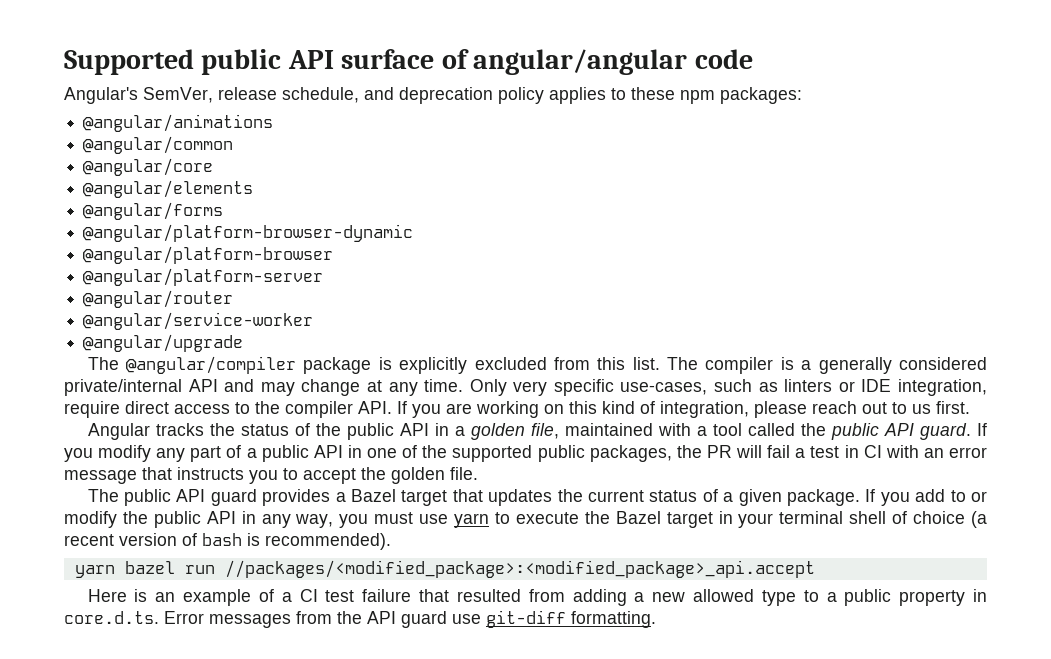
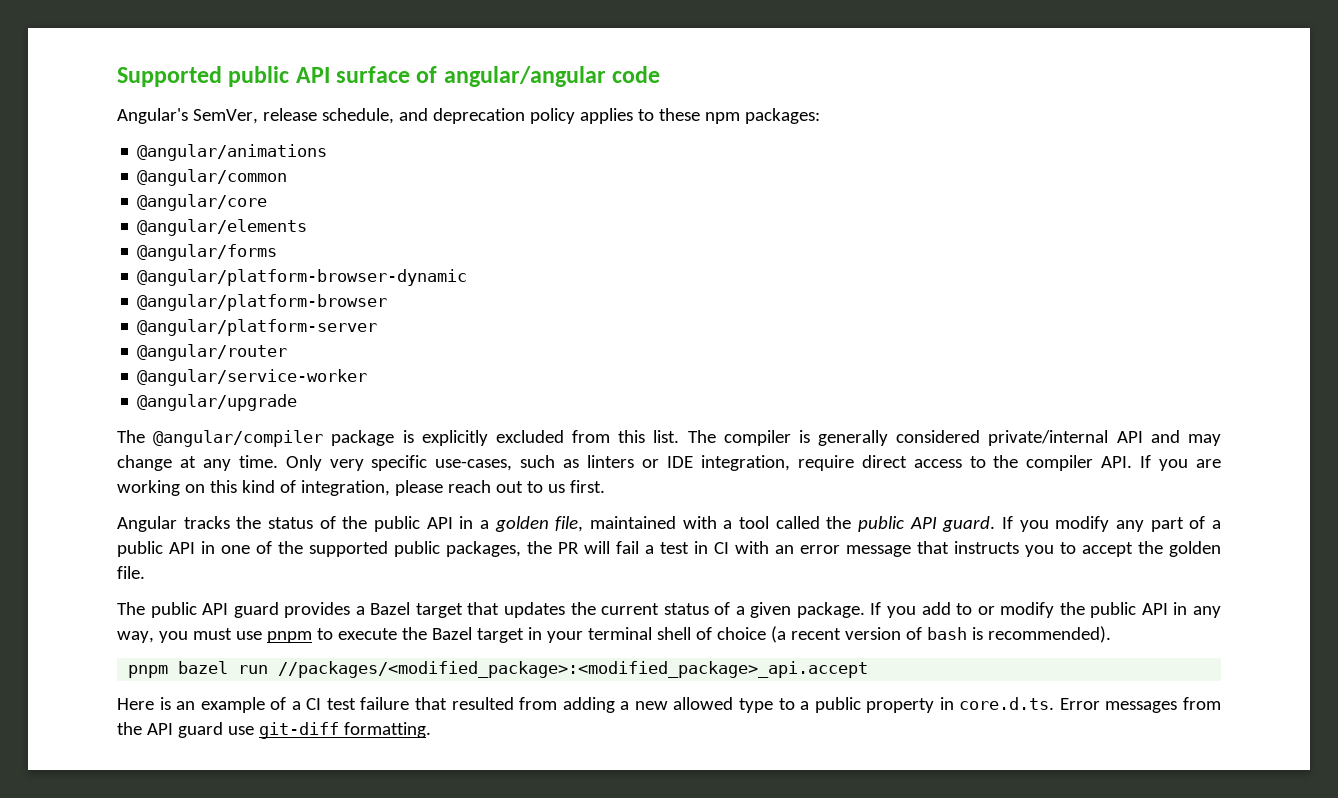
- The compiler is a generally considered private/internal API and may change at any time.
+ The compiler is generally considered private/internal API and may change at any time.
- If you add to or modify the public API in any way, you must use yarn to execute the Bazel target in your terminal shell of choice (a recent version of bash is recommended).
+ If you add to or modify the public API in any way, you must use pnpm to execute the Bazel target in your terminal shell of choice (a recent version of bash is recommended).
- yarn bazel run //packages/<modified_package>:<modified_package>_api.accept
+ pnpm bazel run //packages/<modified_package>:<modified_package>_api.accept

